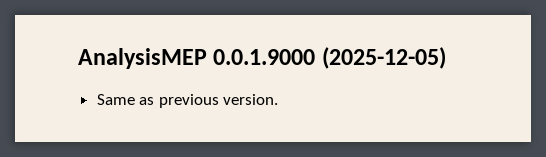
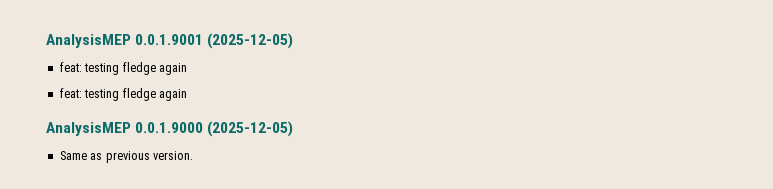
+ AnalysisMEP 0.0.1.9001 (2025-12-05)
+ feat: testing fledge again
+ feat: testing fledge again

